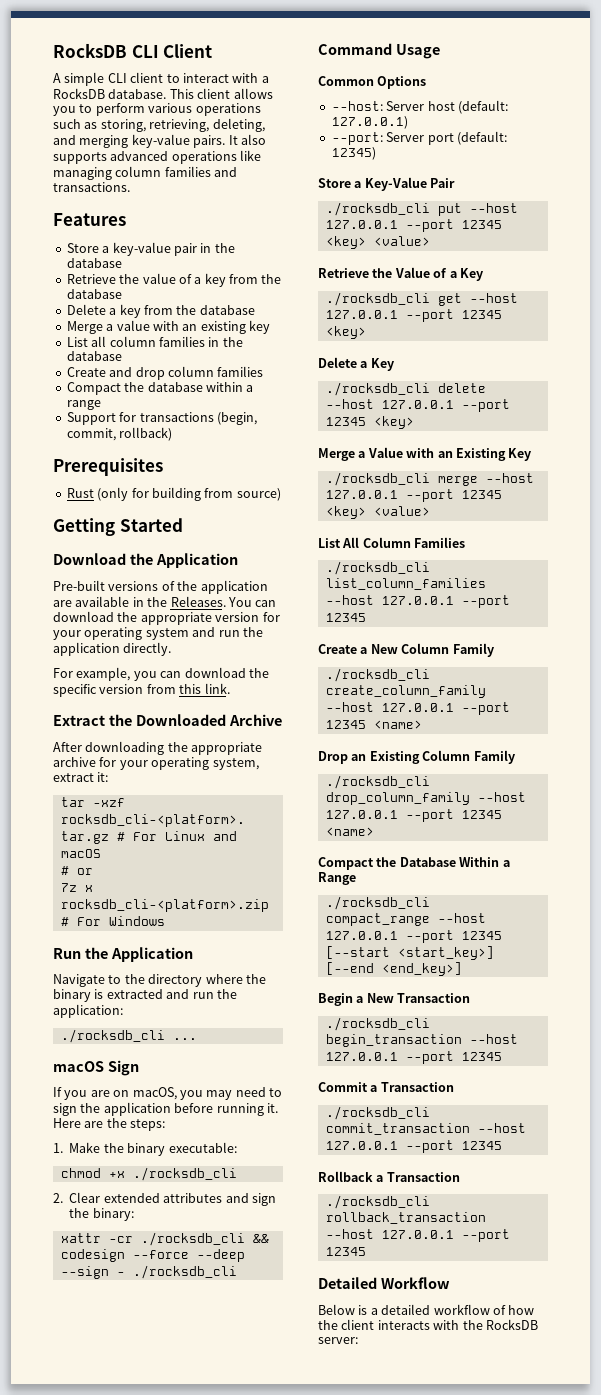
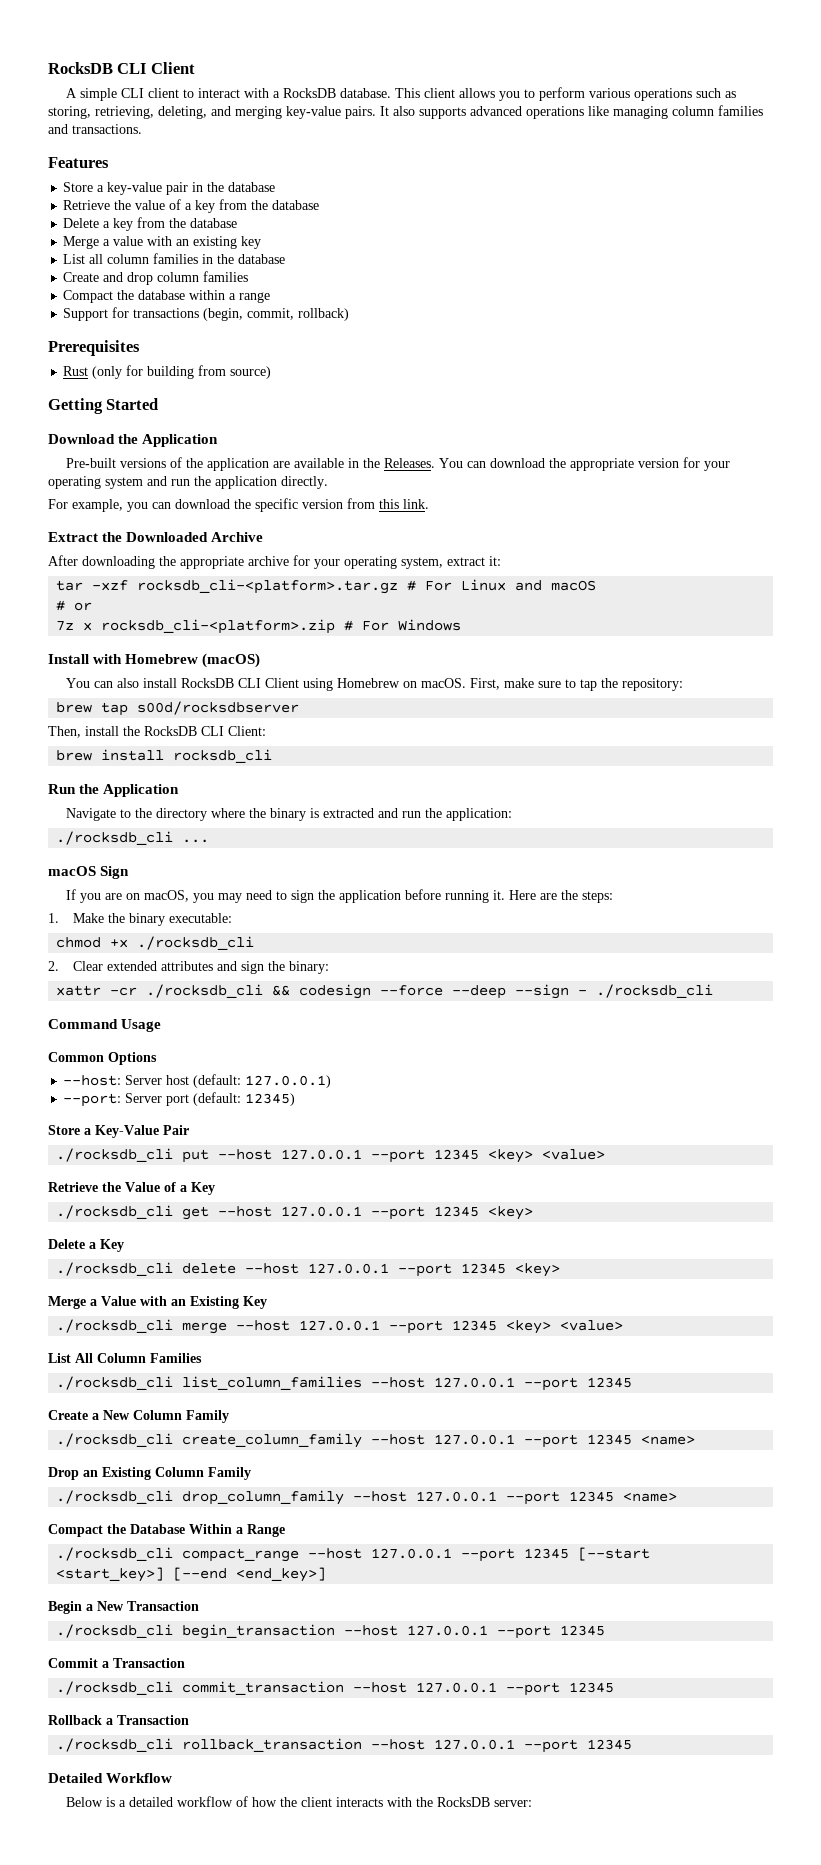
+ Install with Homebrew (macOS)
+ You can also install RocksDB CLI Client using Homebrew on macOS. First, make sure to tap the repository:
+ brew tap s00d/rocksdbserver
+ Then, install the RocksDB CLI Client:
+ brew install rocksdb_cli

